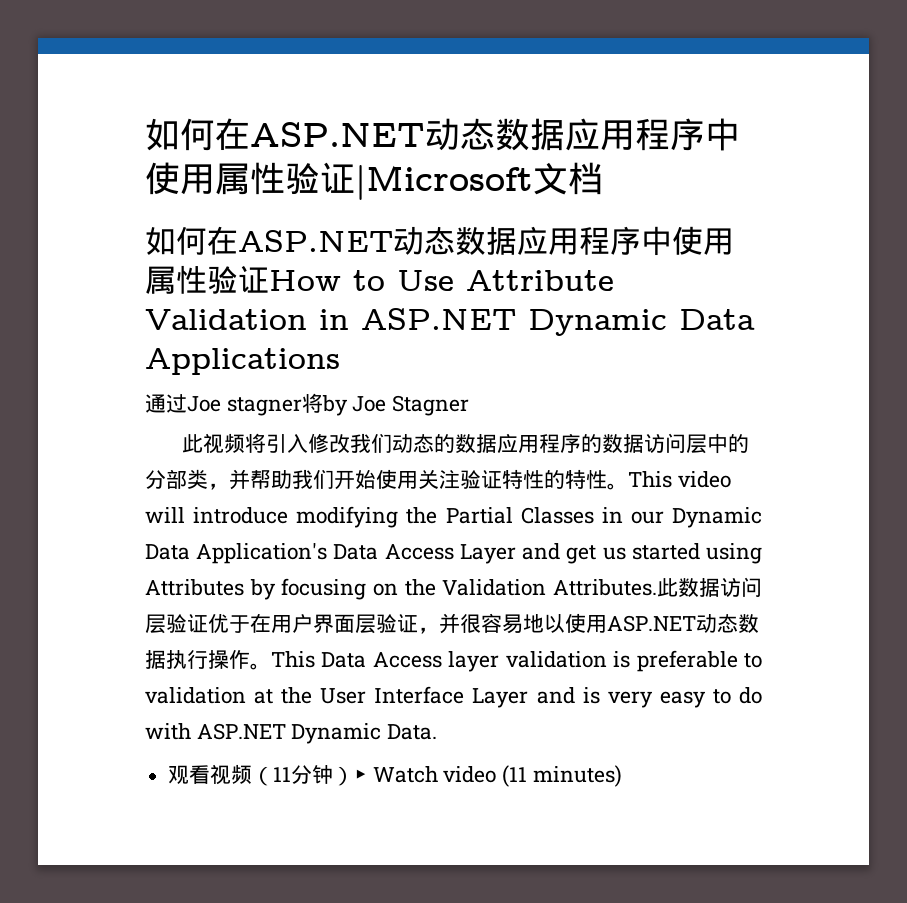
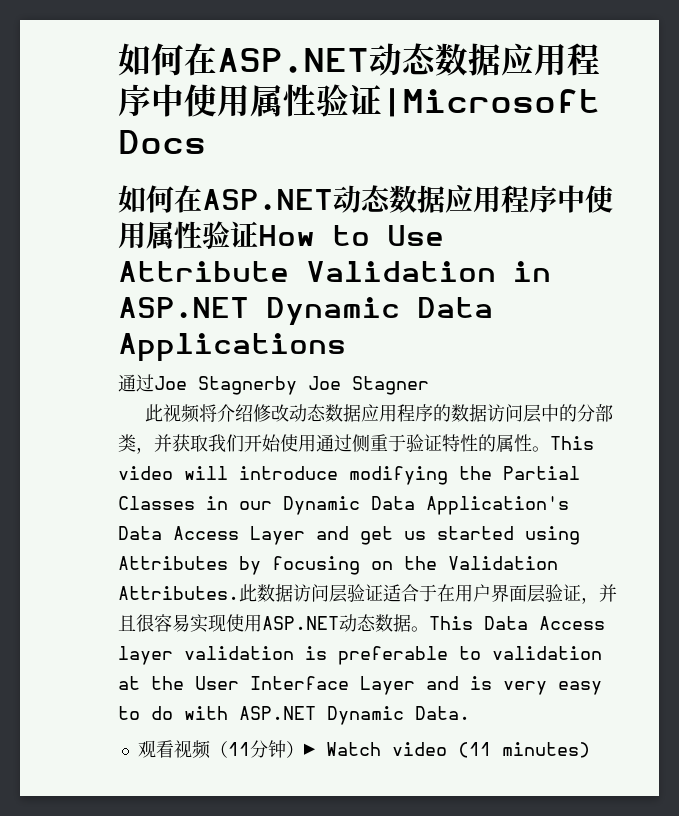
- 如何在ASP.NET动态数据应用程序中使用属性验证|Microsoft文档
+ 如何在ASP.NET动态数据应用程序中使用属性验证|Microsoft Docs
- 通过Joe stagner将by Joe Stagner
+ 通过Joe Stagnerby Joe Stagner
- 此视频将引入修改我们动态的数据应用程序的数据访问层中的分部类，并帮助我们开始使用关注验证特性的特性。
+ 此视频将介绍修改动态数据应用程序的数据访问层中的分部类，并获取我们开始使用通过侧重于验证特性的属性。
- 此数据访问层验证优于在用户界面层验证，并很容易地以使用ASP.NET动态数据执行操作。
+ 此数据访问层验证适合于在用户界面层验证，并且很容易实现使用ASP.NET动态数据。

